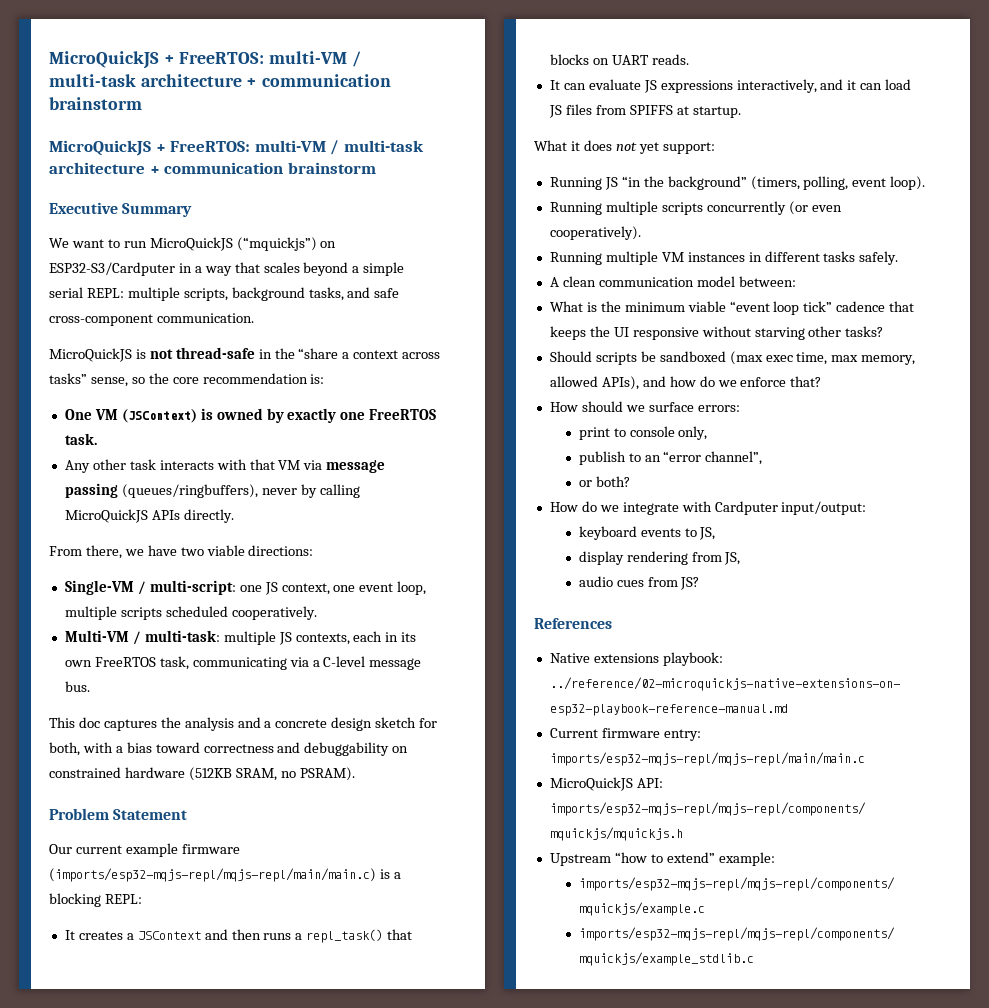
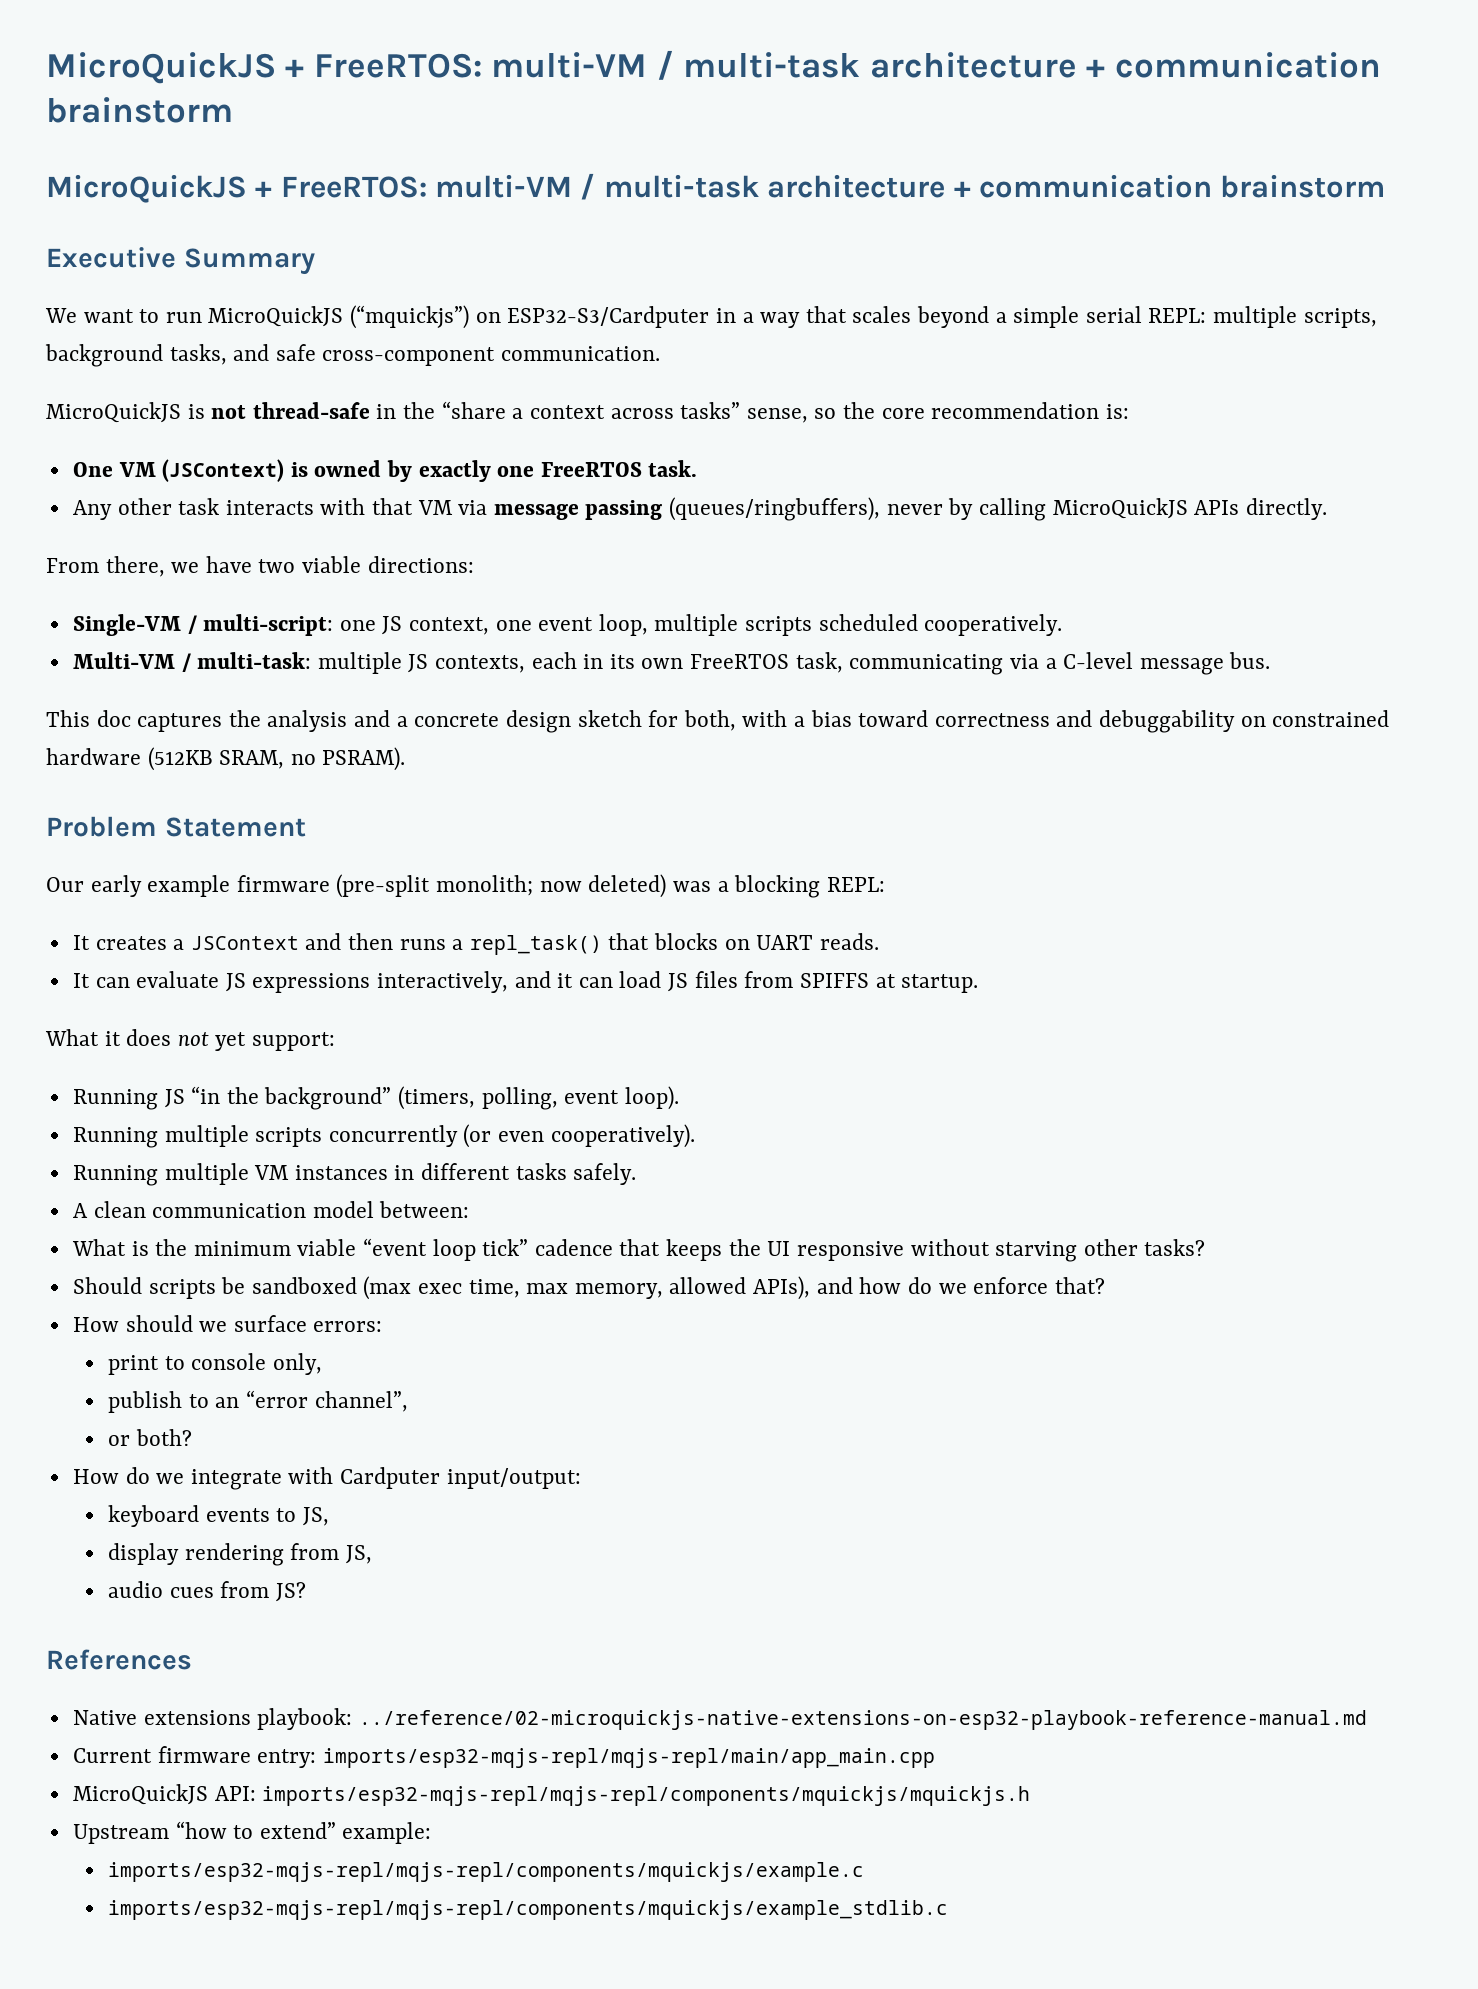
- Our current example firmware (imports/esp32-mqjs-repl/mqjs-repl/main/main.c) is a blocking REPL:
+ Our early example firmware (pre-split monolith; now deleted) was a blocking REPL:
- Current firmware entry: imports/esp32-mqjs-repl/mqjs-repl/main/main.c
+ Current firmware entry: imports/esp32-mqjs-repl/mqjs-repl/main/app_main.cpp

